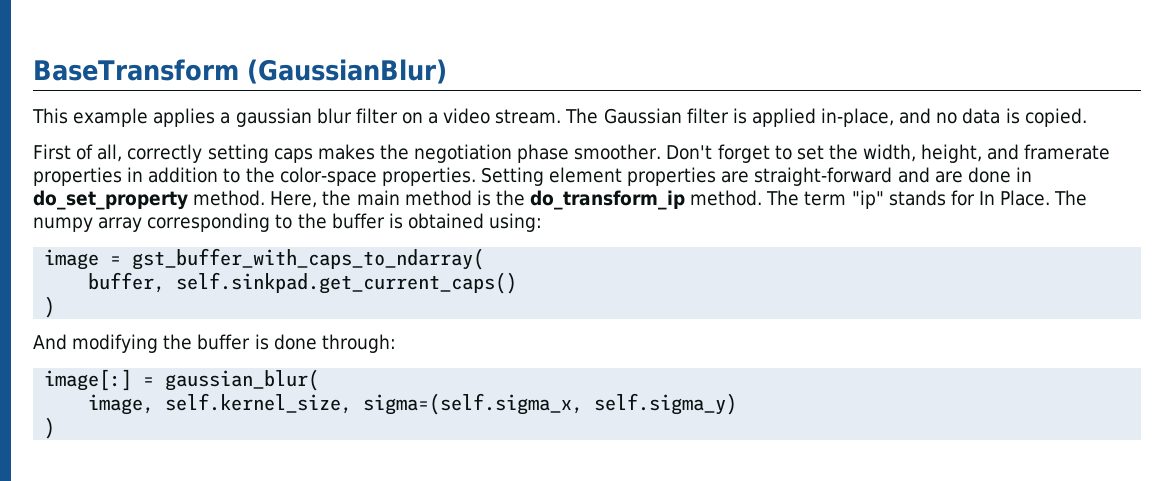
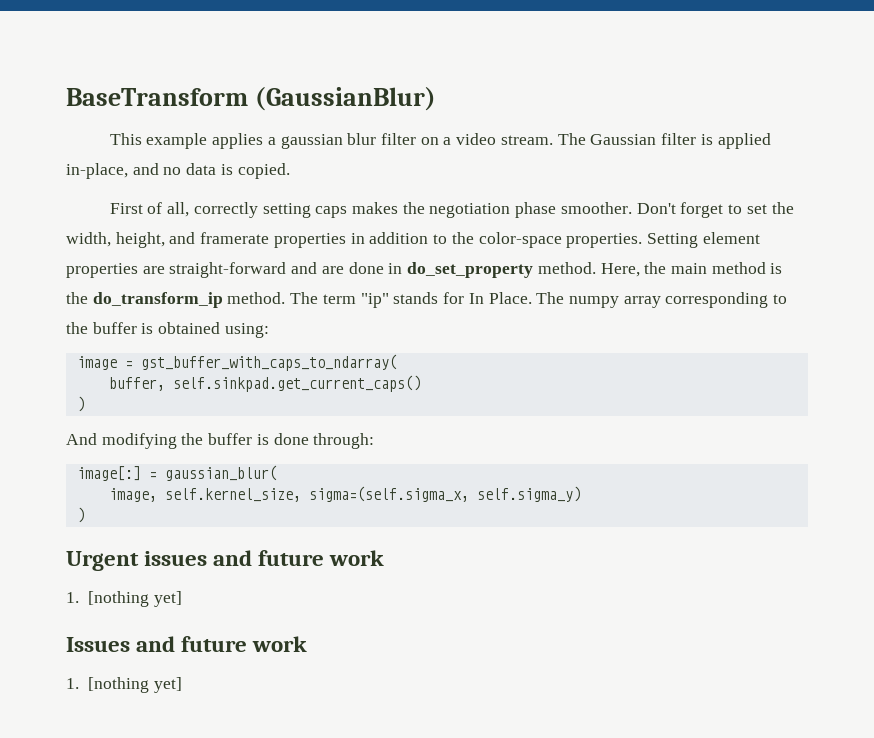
+ Urgent issues and future work
+ 1. [nothing yet]
+ Issues and future work
+ 1. [nothing yet]

